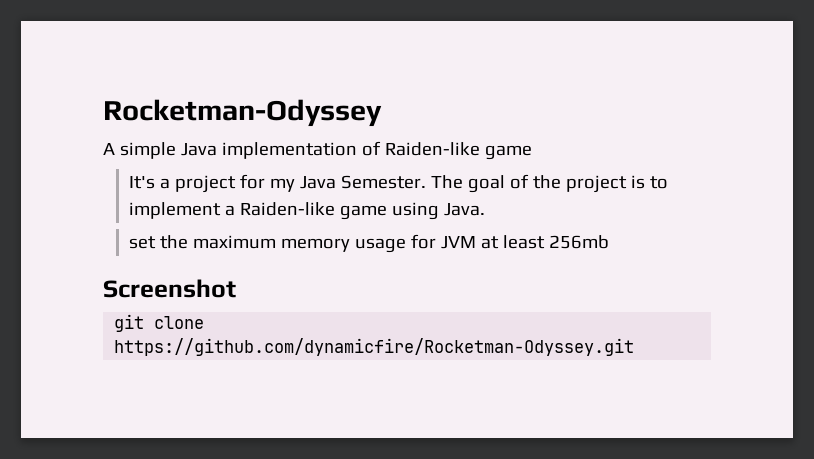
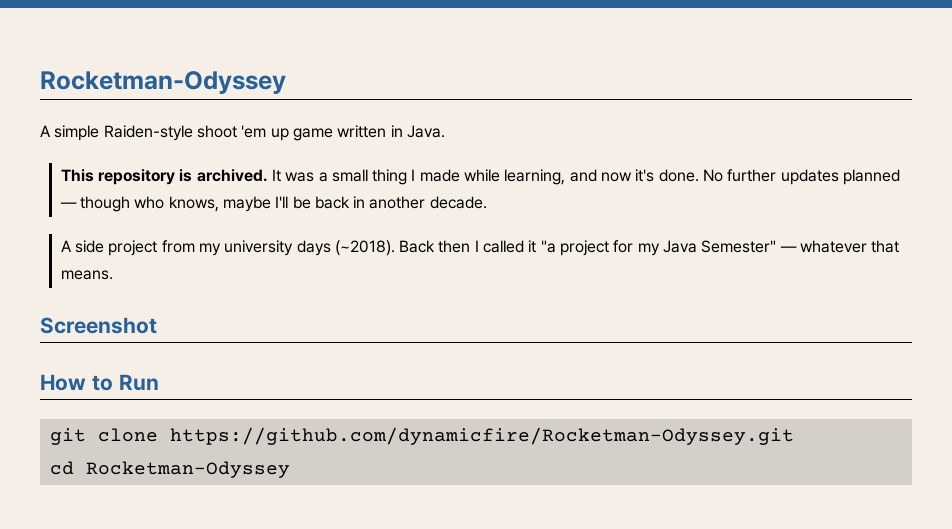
- A simple Java implementation of Raiden-like game
- It's a project for my Java Semester. The goal of the project is to implement a Raiden-like game using Java.
- set the maximum memory usage for JVM at least 256mb
+ A simple Raiden-style shoot 'em up game written in Java.
+ This repository is archived. It was a small thing I made while learning, and now it's done. No further updates planned — though who knows, maybe I'll be back in another decade.
+ A side project from my university days (~2018). Back then I called it "a project for my Java Semester" — whatever that means.
  Screenshot
+ How to Run
+ cd Rocketman-Odyssey

